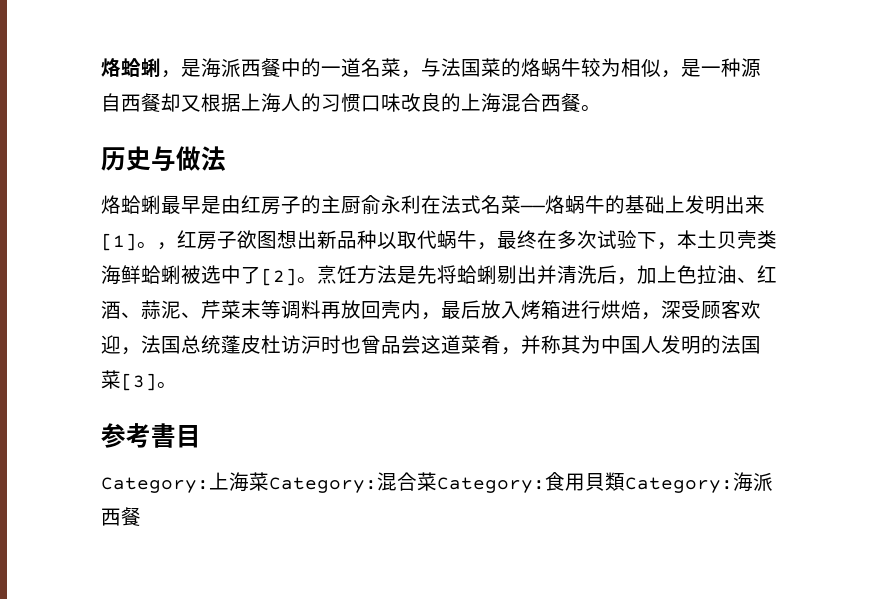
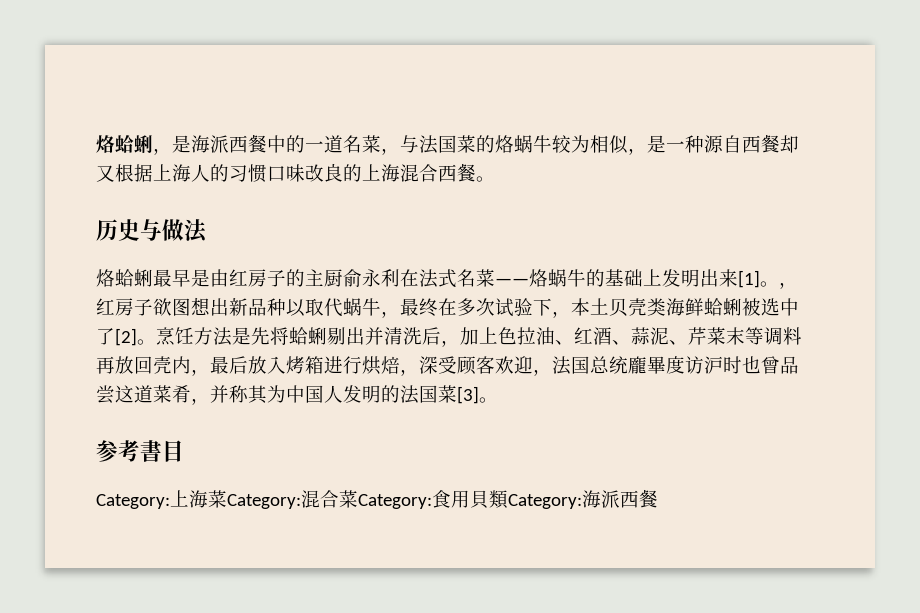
- 烹饪方法是先将蛤蜊剔出并清洗后，加上色拉油、红酒、蒜泥、芹菜末等调料再放回壳内，最后放入烤箱进行烘焙，深受顾客欢迎，法国总统蓬皮杜访沪时也曾品尝这道菜肴，并称其为中国人发明的法国菜[3]。
+ 烹饪方法是先将蛤蜊剔出并清洗后，加上色拉油、红酒、蒜泥、芹菜末等调料再放回壳内，最后放入烤箱进行烘焙，深受顾客欢迎，法国总统龐畢度访沪时也曾品尝这道菜肴，并称其为中国人发明的法国菜[3]。

